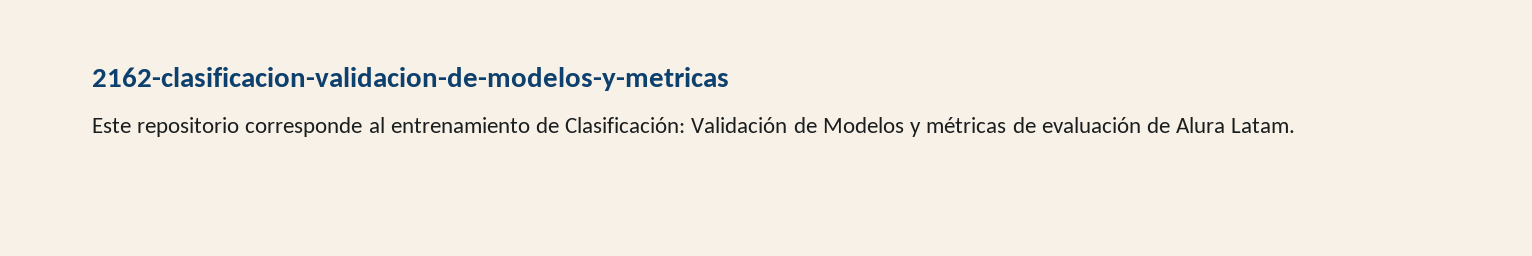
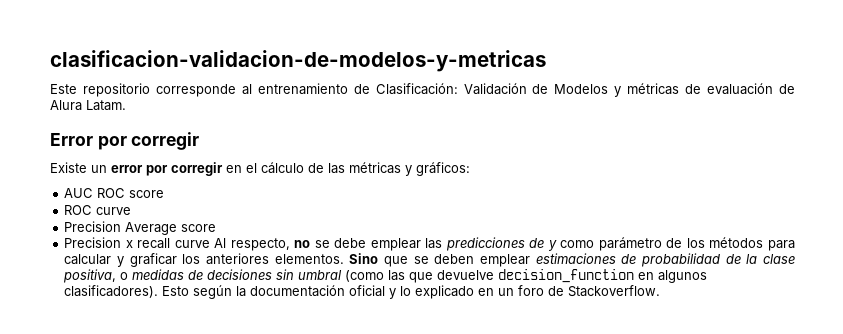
- 2162-clasificacion-validacion-de-modelos-y-metricas
+ clasificacion-validacion-de-modelos-y-metricas
+ Error por corregir
+ Existe un error por corregir en el cálculo de las métricas y gráficos:
+ AUC ROC score
+ ROC curve
+ Precision Average score
+ Precision x recall curve Al respecto, no se debe emplear las predicciones de y como parámetro de los métodos para calcular y graficar los anteriores elementos. Sino que se deben emplear estimaciones de probabilidad de la clase positiva, o medidas de decisiones sin umbral (como las que devuelve decision_function en algunos clasificadores). Esto según la documentación oficial y lo explicado en un foro de Stackoverflow.

